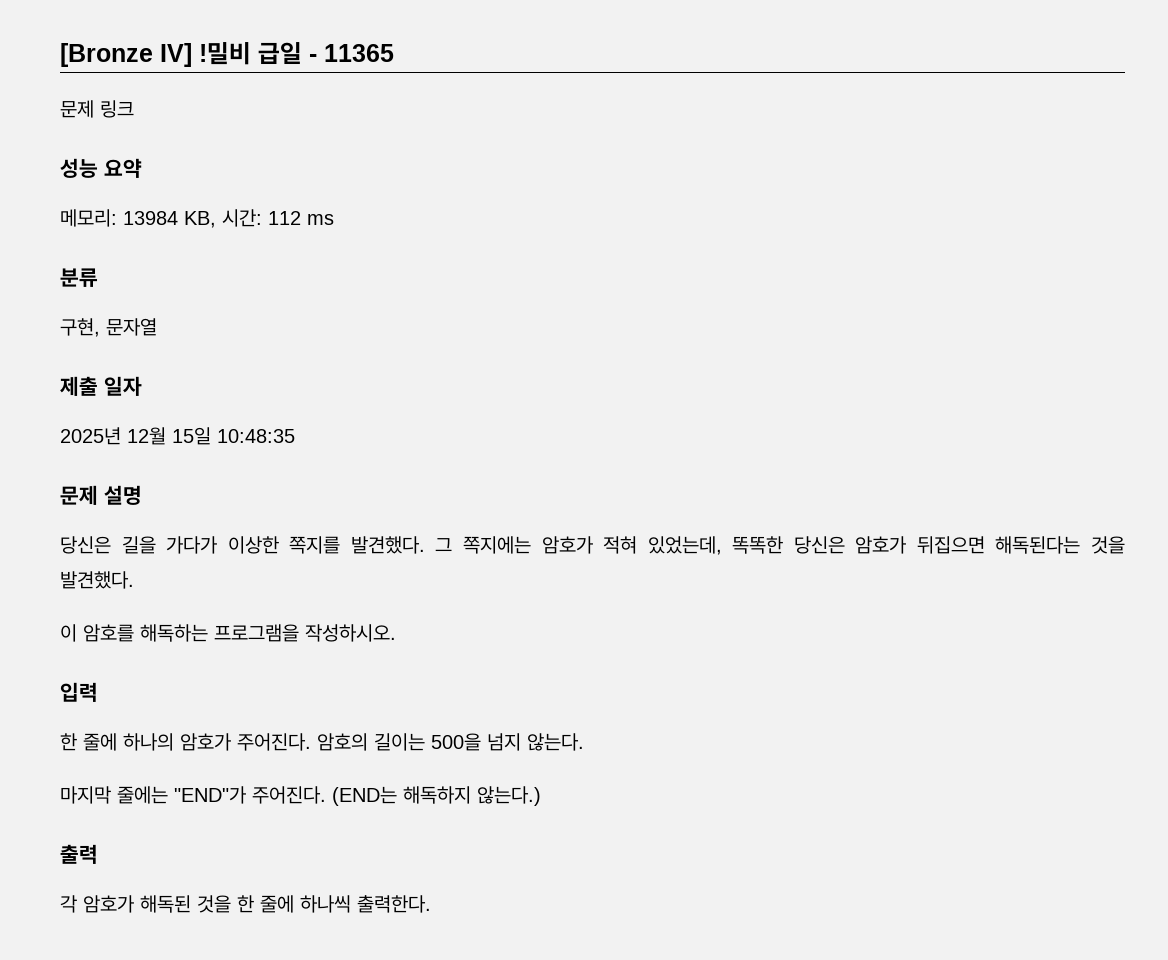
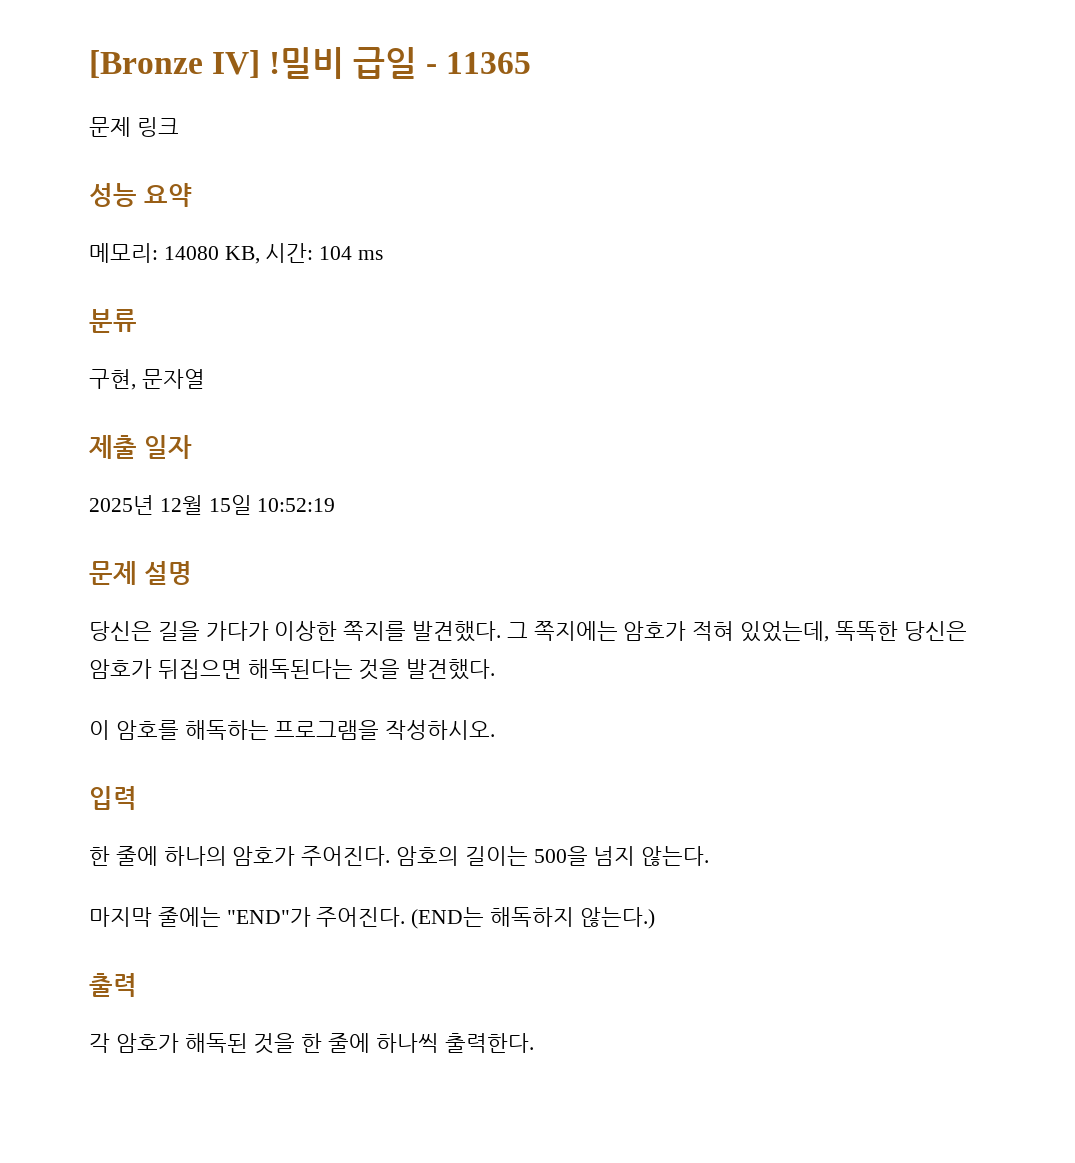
- 메모리: 13984 KB, 시간: 112 ms
+ 메모리: 14080 KB, 시간: 104 ms
- 2025년 12월 15일 10:48:35
+ 2025년 12월 15일 10:52:19

